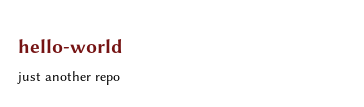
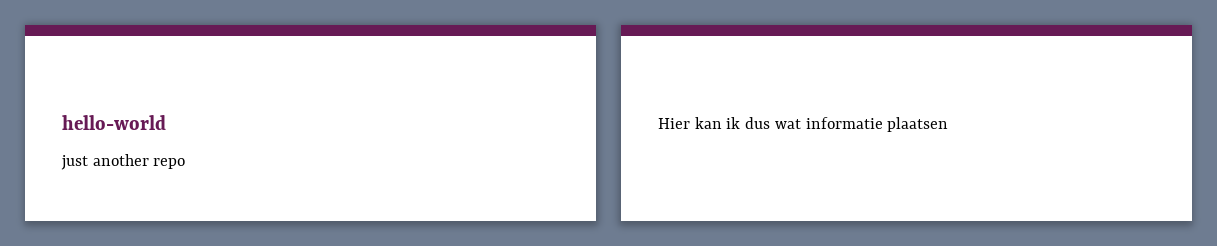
+ Hier kan ik dus wat informatie plaatsen

